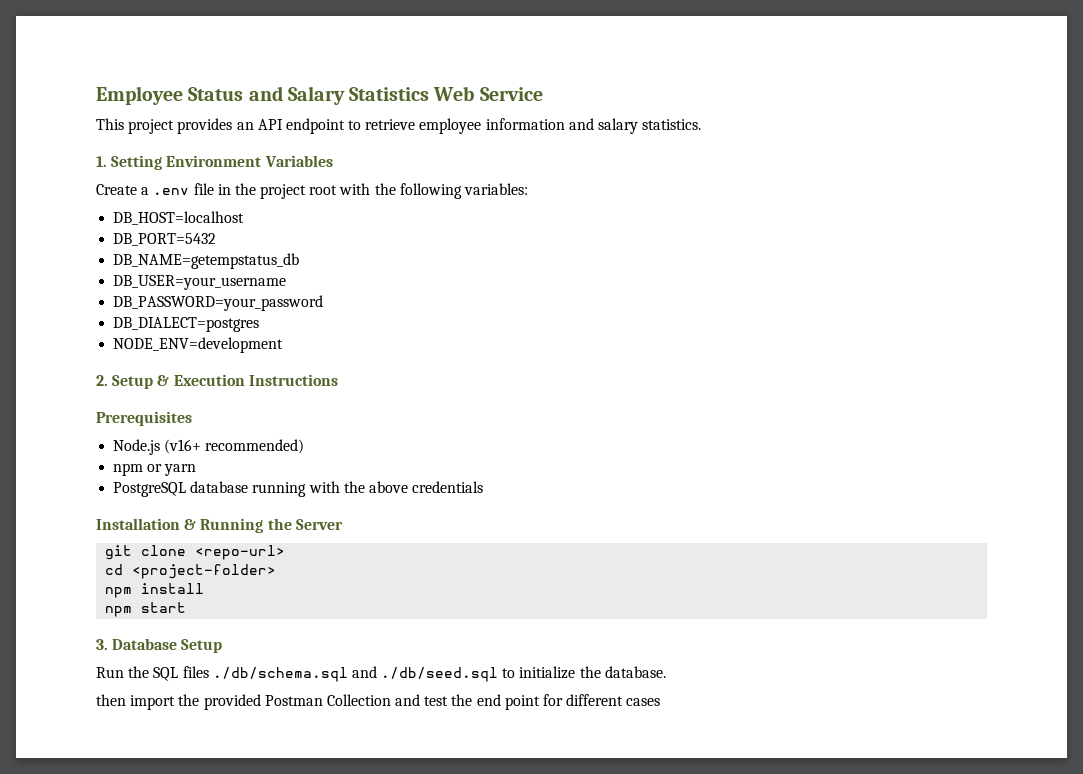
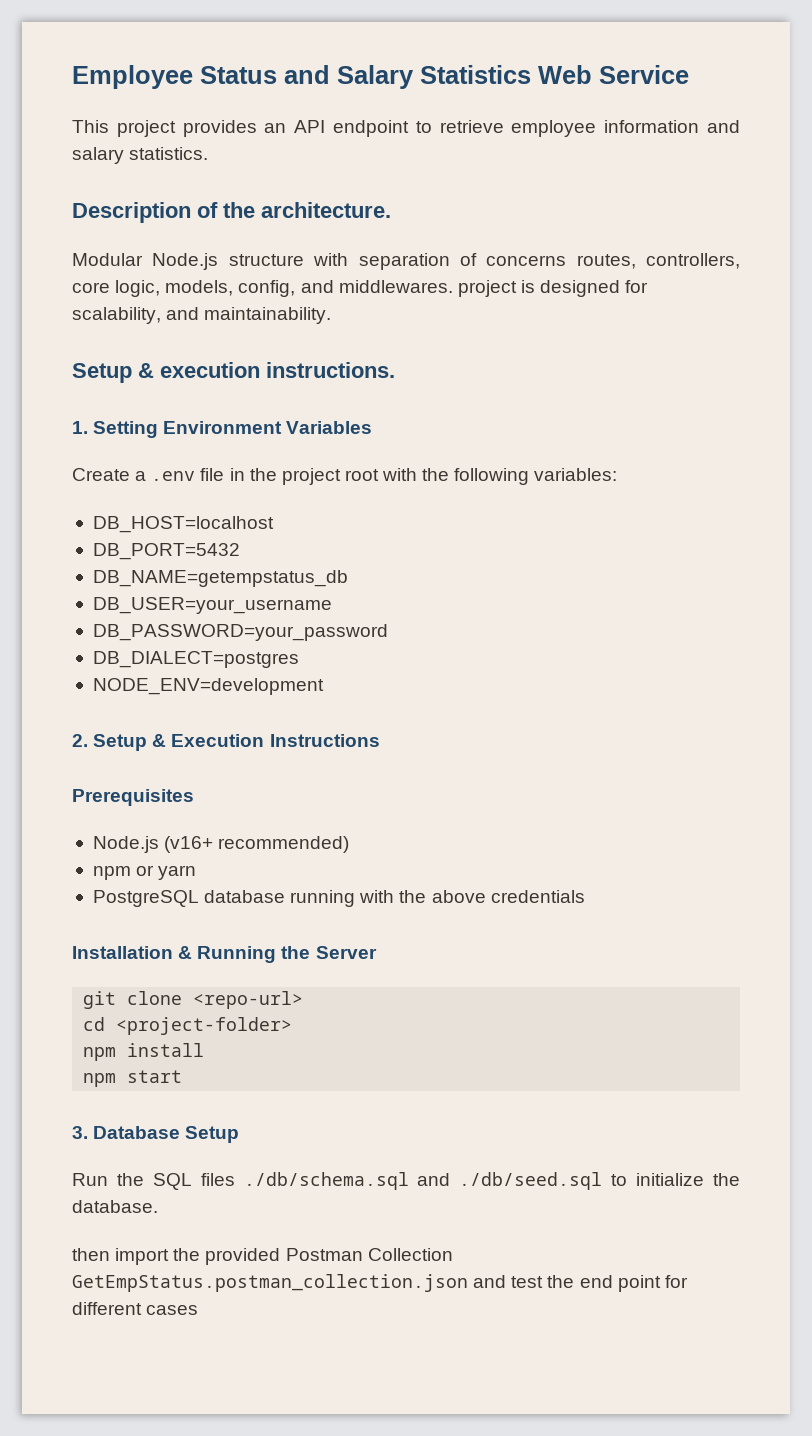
+ Description of the architecture.
+ Modular Node.js structure with separation of concerns routes, controllers, core logic, models, config, and middlewares. project is designed for scalability, and maintainability.
+ Setup & execution instructions.
- then import the provided Postman Collection and test the end point for different cases
+ then import the provided Postman Collection GetEmpStatus.postman_collection.json and test the end point for different cases

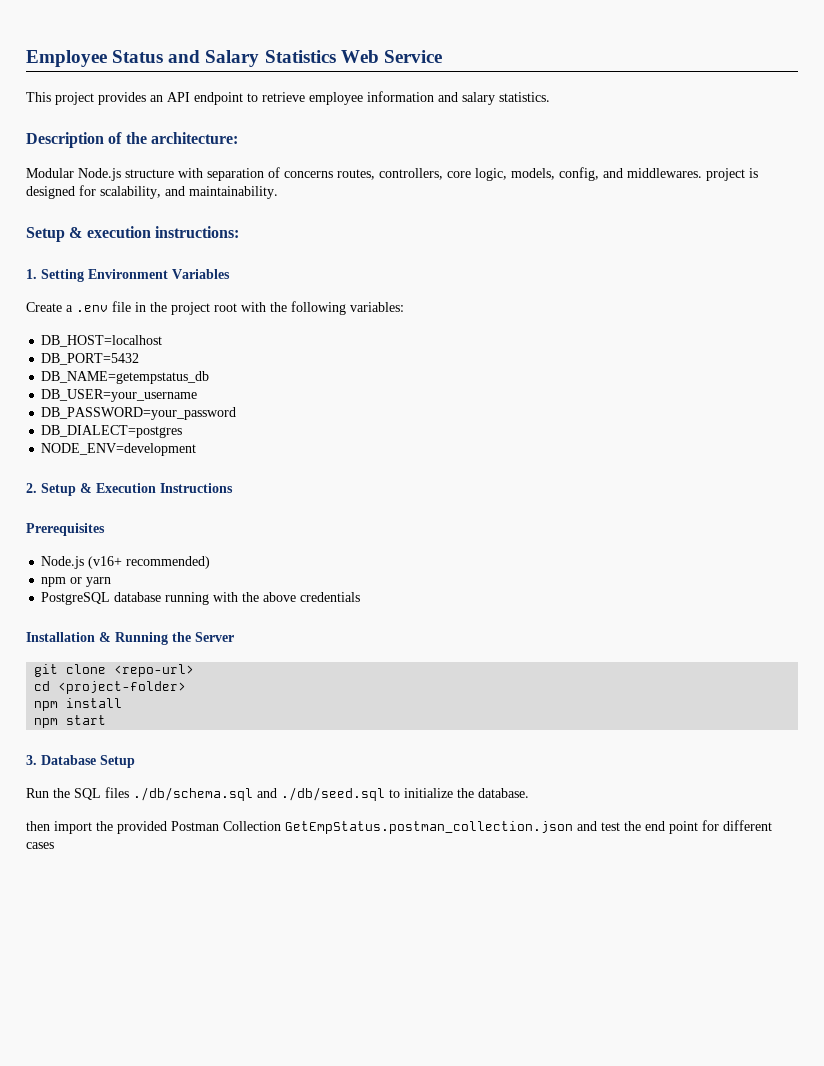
- Description of the architecture.
+ Description of the architecture:
- Setup & execution instructions.
+ Setup & execution instructions:

